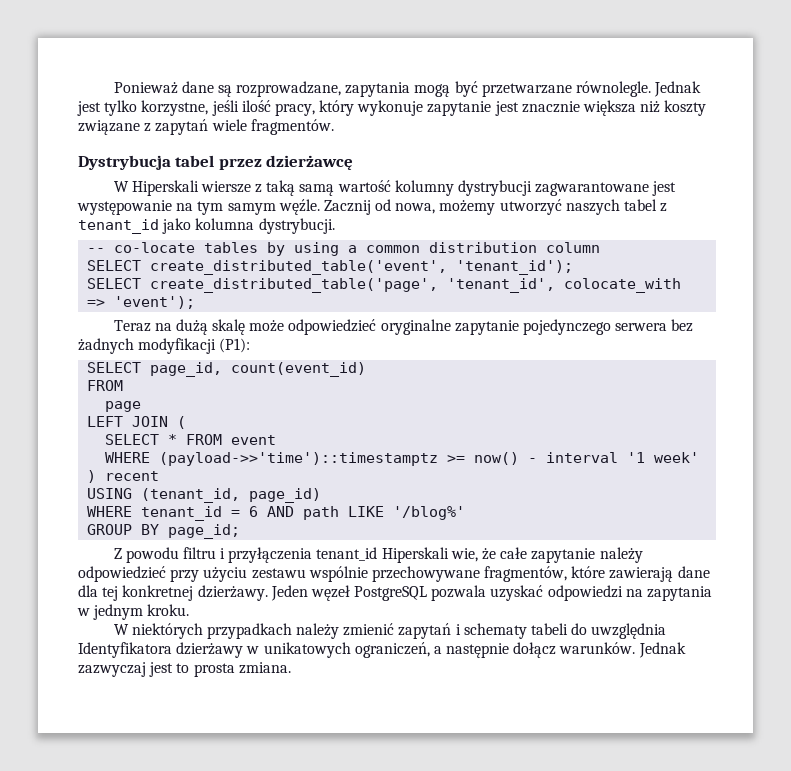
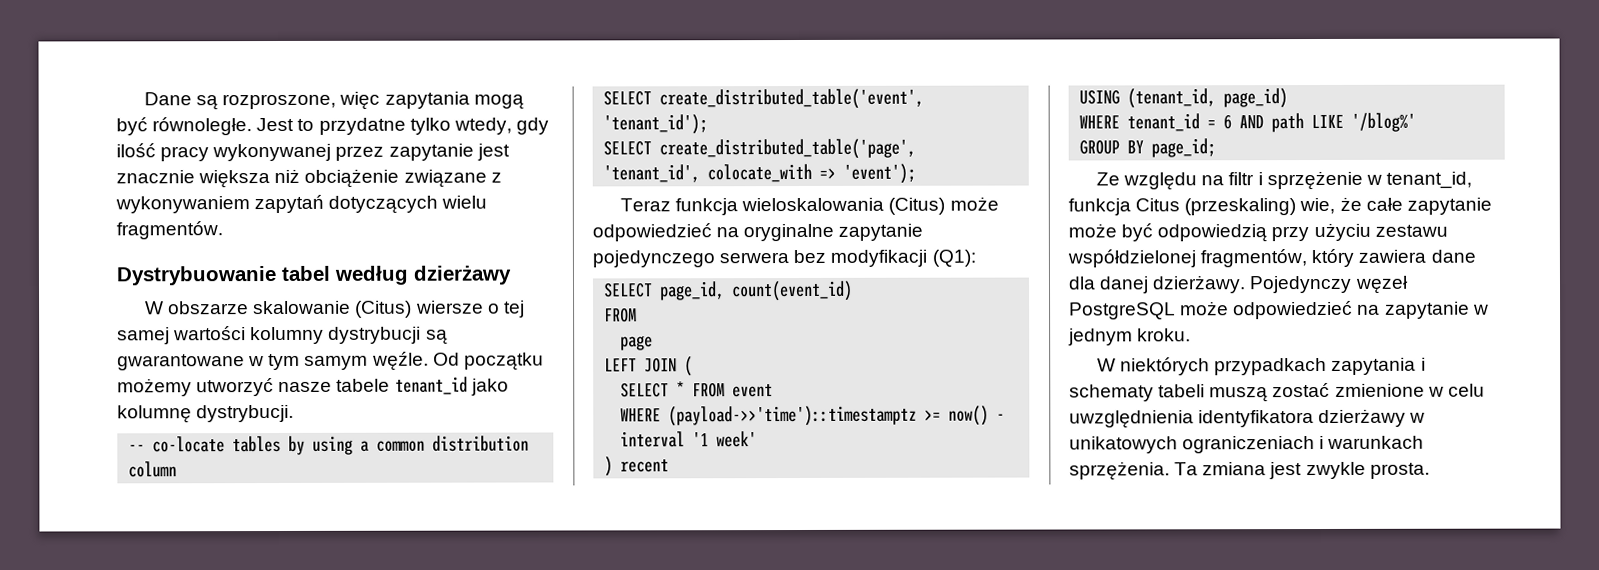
- Ponieważ dane są rozprowadzane, zapytania mogą być przetwarzane równolegle. Jednak jest tylko korzystne, jeśli ilość pracy, który wykonuje zapytanie jest znacznie większa niż koszty związane z zapytań wiele fragmentów.
- Dystrybucja tabel przez dzierżawcę
- W Hiperskali wiersze z taką samą wartość kolumny dystrybucji zagwarantowane jest występowanie na tym samym węźle. Zacznij od nowa, możemy utworzyć naszych tabel z tenant_id jako kolumna dystrybucji.
+ Dane są rozproszone, więc zapytania mogą być równoległe. Jest to przydatne tylko wtedy, gdy ilość pracy wykonywanej przez zapytanie jest znacznie większa niż obciążenie związane z wykonywaniem zapytań dotyczących wielu fragmentów.
+ Dystrybuowanie tabel według dzierżawy
+ W obszarze skalowanie (Citus) wiersze o tej samej wartości kolumny dystrybucji są gwarantowane w tym samym węźle. Od początku możemy utworzyć nasze tabele tenant_id jako kolumnę dystrybucji.
- Teraz na dużą skalę może odpowiedzieć oryginalne zapytanie pojedynczego serwera bez żadnych modyfikacji (P1):
+ Teraz funkcja wieloskalowania (Citus) może odpowiedzieć na oryginalne zapytanie pojedynczego serwera bez modyfikacji (Q1):
- Z powodu filtru i przyłączenia tenant_id Hiperskali wie, że całe zapytanie należy odpowiedzieć przy użyciu zestawu wspólnie przechowywane fragmentów, które zawierają dane dla tej konkretnej dzierżawy. Jeden węzeł PostgreSQL pozwala uzyskać odpowiedzi na zapytania w jednym kroku.
+ Ze względu na filtr i sprzężenie w tenant_id, funkcja Citus (przeskaling) wie, że całe zapytanie może być odpowiedzią przy użyciu zestawu współdzielonej fragmentów, który zawiera dane dla danej dzierżawy. Pojedynczy węzeł PostgreSQL może odpowiedzieć na zapytanie w jednym kroku.
- W niektórych przypadkach należy zmienić zapytań i schematy tabeli do uwzględnia Identyfikatora dzierżawy w unikatowych ograniczeń, a następnie dołącz warunków. Jednak zazwyczaj jest to prosta zmiana.
+ W niektórych przypadkach zapytania i schematy tabeli muszą zostać zmienione w celu uwzględnienia identyfikatora dzierżawy w unikatowych ograniczeniach i warunkach sprzężenia. Ta zmiana jest zwykle prosta.

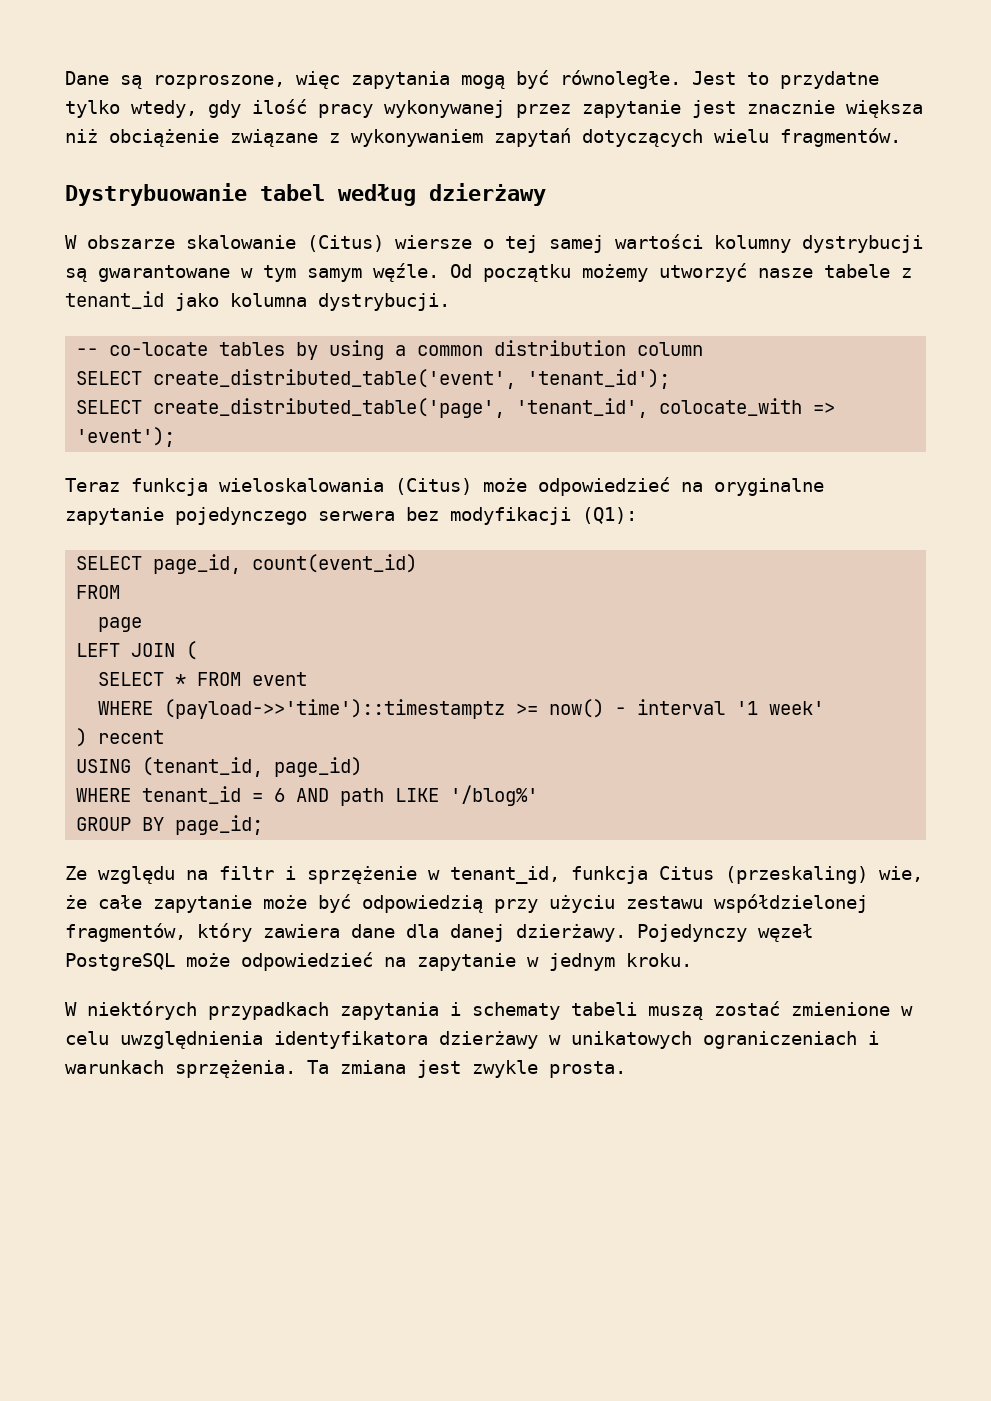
- Od początku możemy utworzyć nasze tabele tenant_id jako kolumnę dystrybucji.
+ Od początku możemy utworzyć nasze tabele z tenant_id jako kolumna dystrybucji.

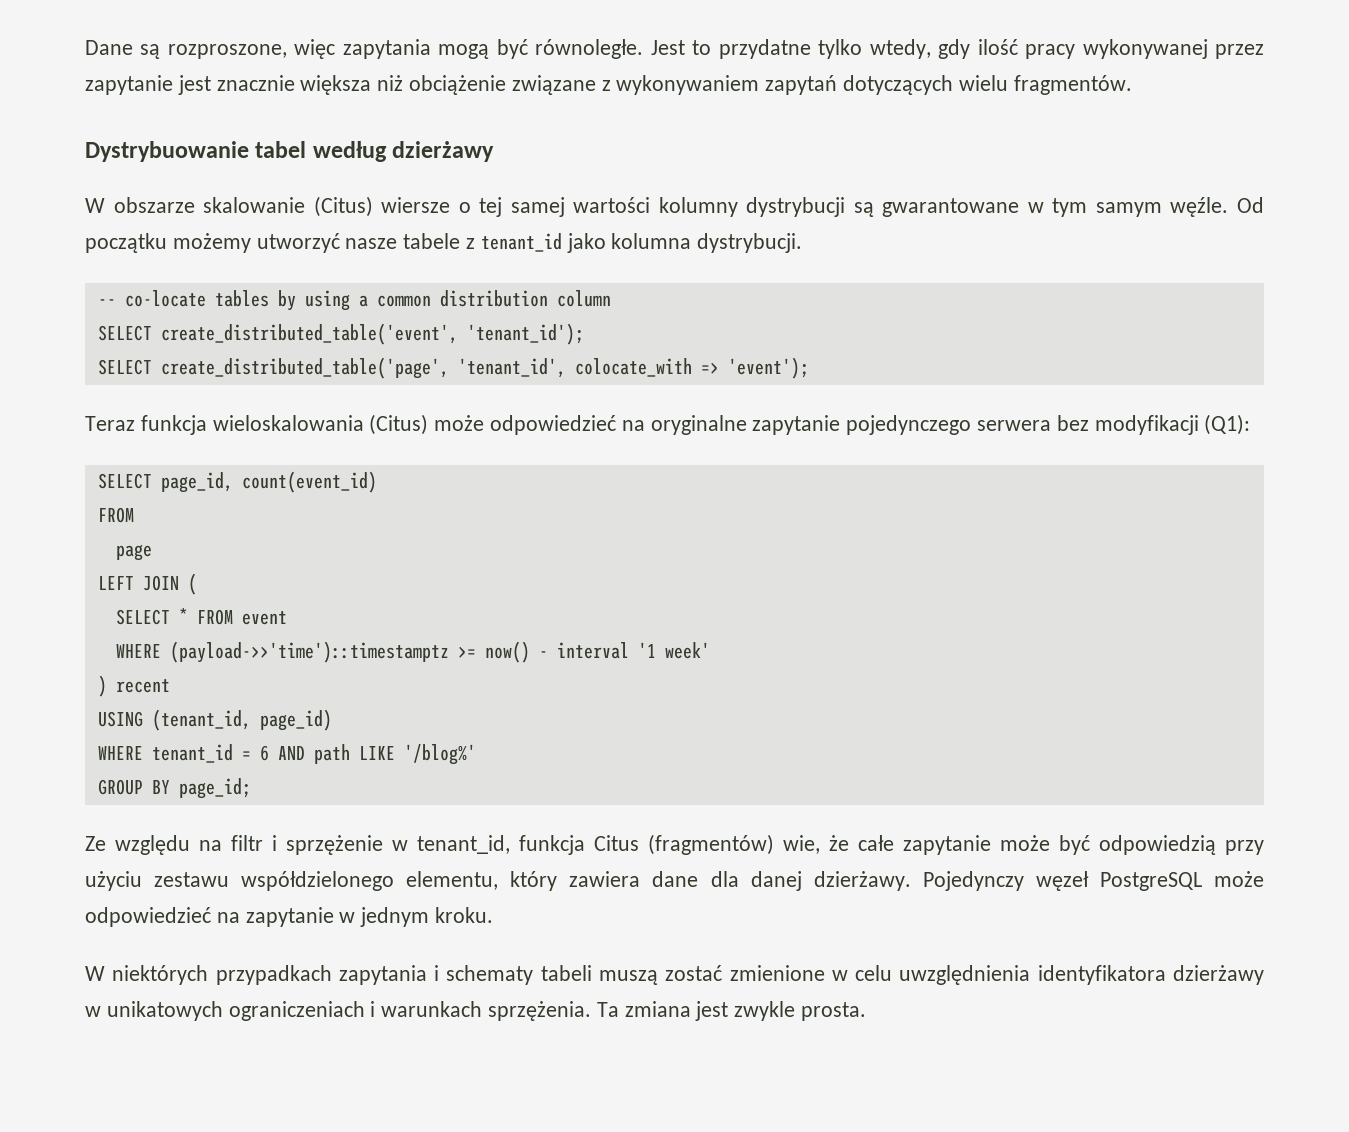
- Ze względu na filtr i sprzężenie w tenant_id, funkcja Citus (przeskaling) wie, że całe zapytanie może być odpowiedzią przy użyciu zestawu współdzielonej fragmentów, który zawiera dane dla danej dzierżawy.
+ Ze względu na filtr i sprzężenie w tenant_id, funkcja Citus (fragmentów) wie, że całe zapytanie może być odpowiedzią przy użyciu zestawu współdzielonego elementu, który zawiera dane dla danej dzierżawy.

